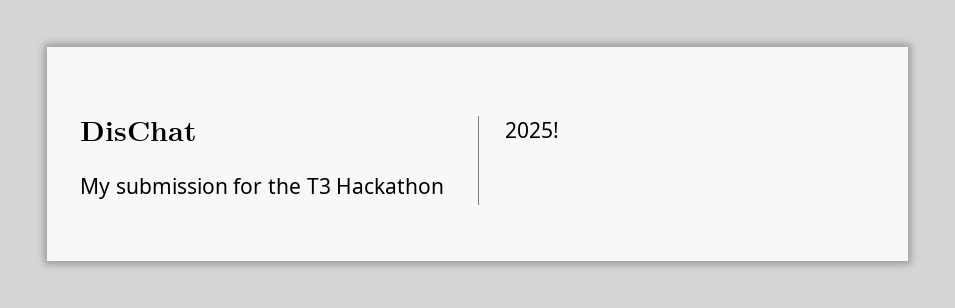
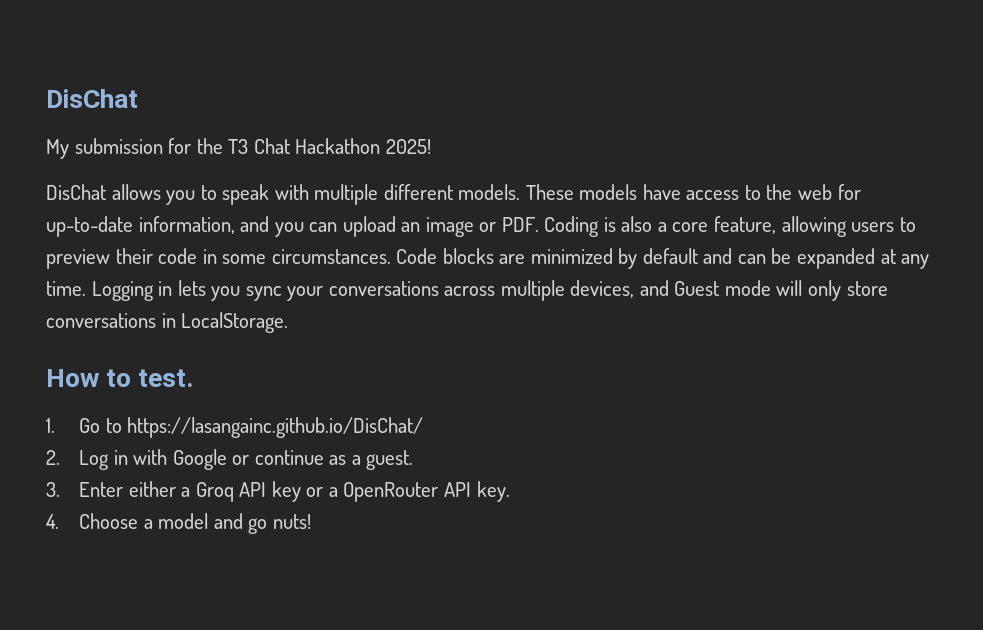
- My submission for the T3 Hackathon 2025!
+ My submission for the T3 Chat Hackathon 2025!
+ DisChat allows you to speak with multiple different models. These models have access to the web for up-to-date information, and you can upload an image or PDF. Coding is also a core feature, allowing users to preview their code in some circumstances. Code blocks are minimized by default and can be expanded at any time. Logging in lets you sync your conversations across multiple devices, and Guest mode will only store conversations in LocalStorage.
+ How to test.
+ 1. Go to https://lasangainc.github.io/DisChat/
+ 2. Log in with Google or continue as a guest.
+ 3. Enter either a Groq API key or a OpenRouter API key.
+ 4. Choose a model and go nuts!

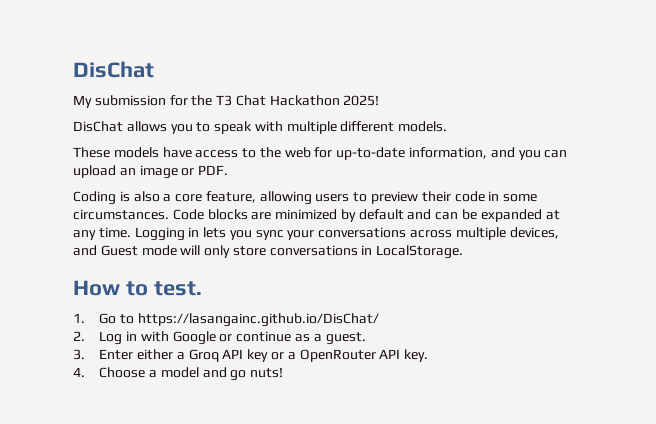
- DisChat allows you to speak with multiple different models. These models have access to the web for up-to-date information, and you can upload an image or PDF. Coding is also a core feature, allowing users to preview their code in some circumstances.
+ DisChat allows you to speak with multiple different models.
+ These models have access to the web for up-to-date information, and you can upload an image or PDF.
+ Coding is also a core feature, allowing users to preview their code in some circumstances.

